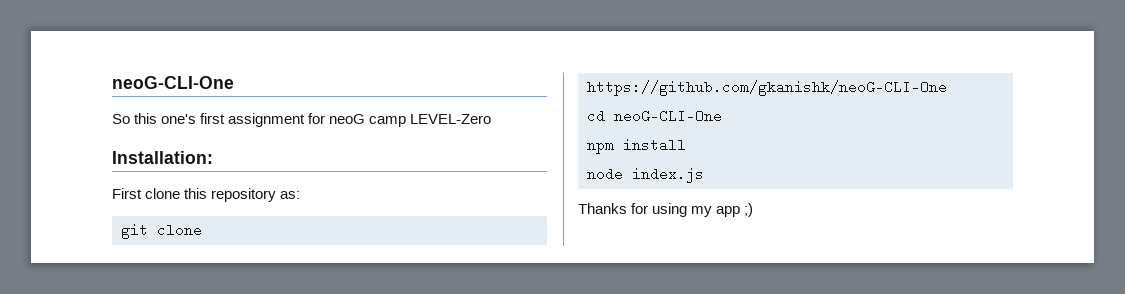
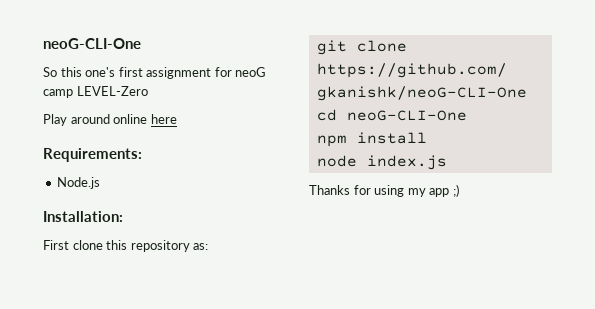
+ Play around online here
+ Requirements:
+ Node.js

